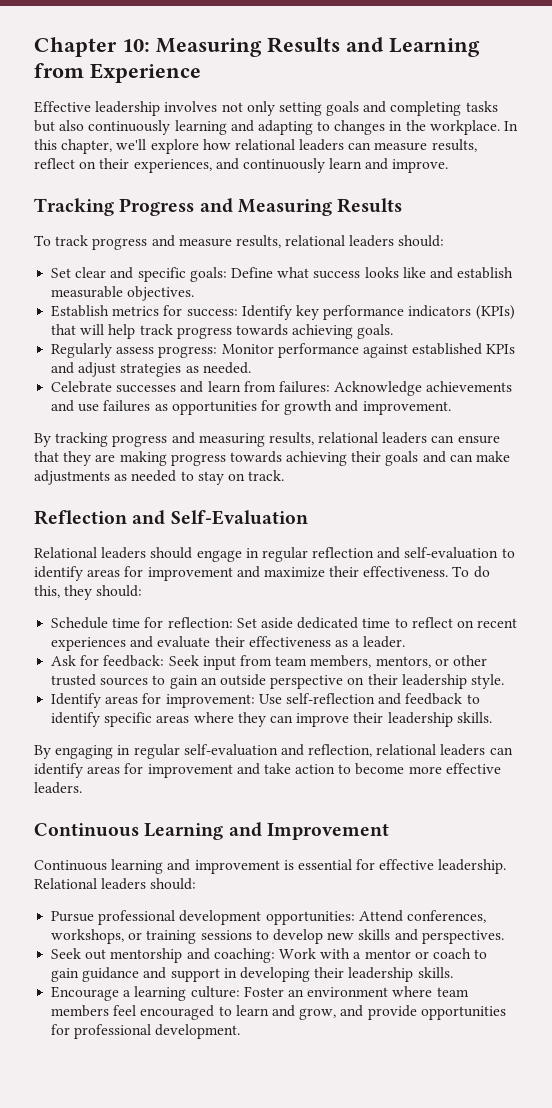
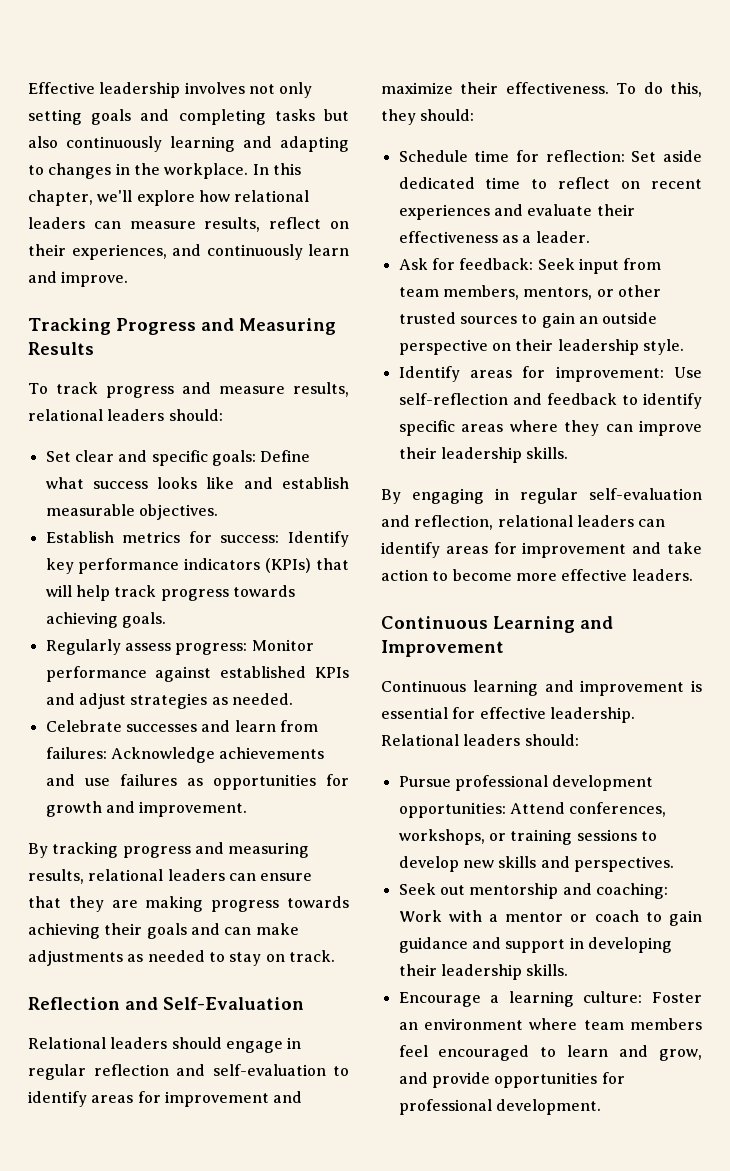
- Chapter 10: Measuring Results and Learning from Experience

